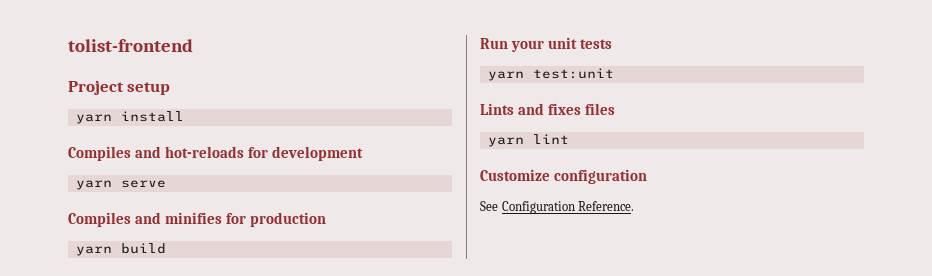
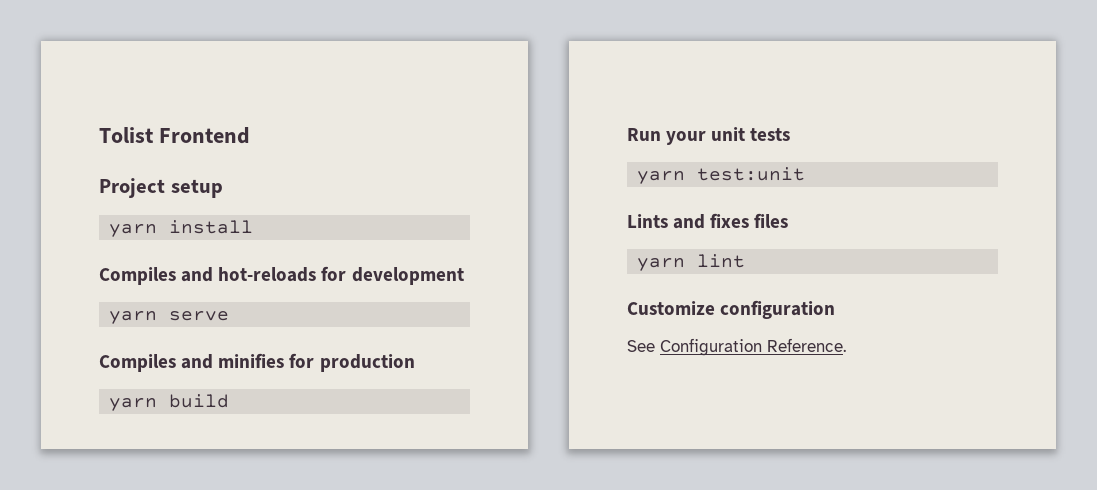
- tolist-frontend
+ Tolist Frontend

